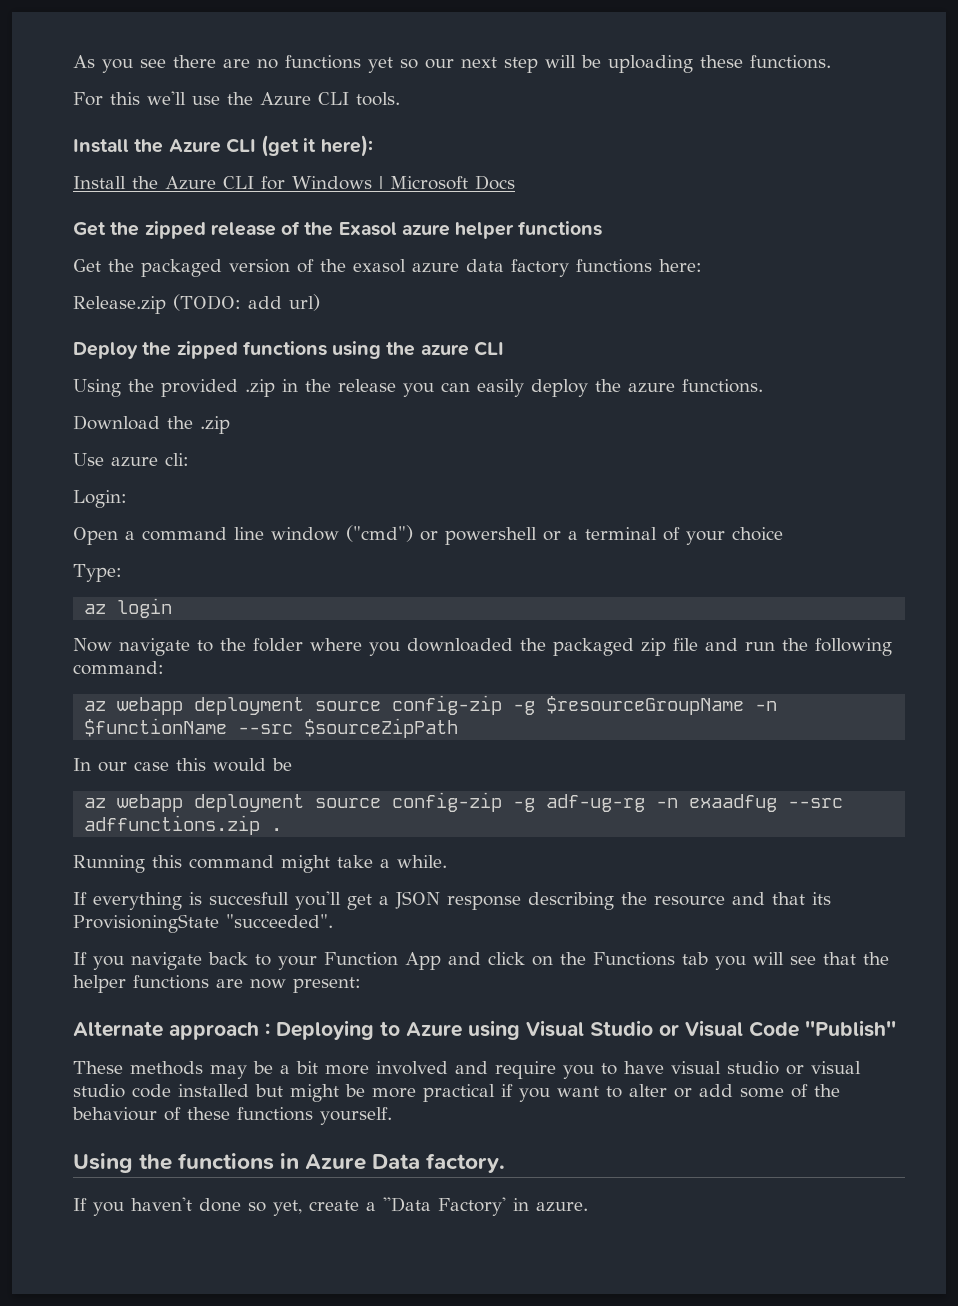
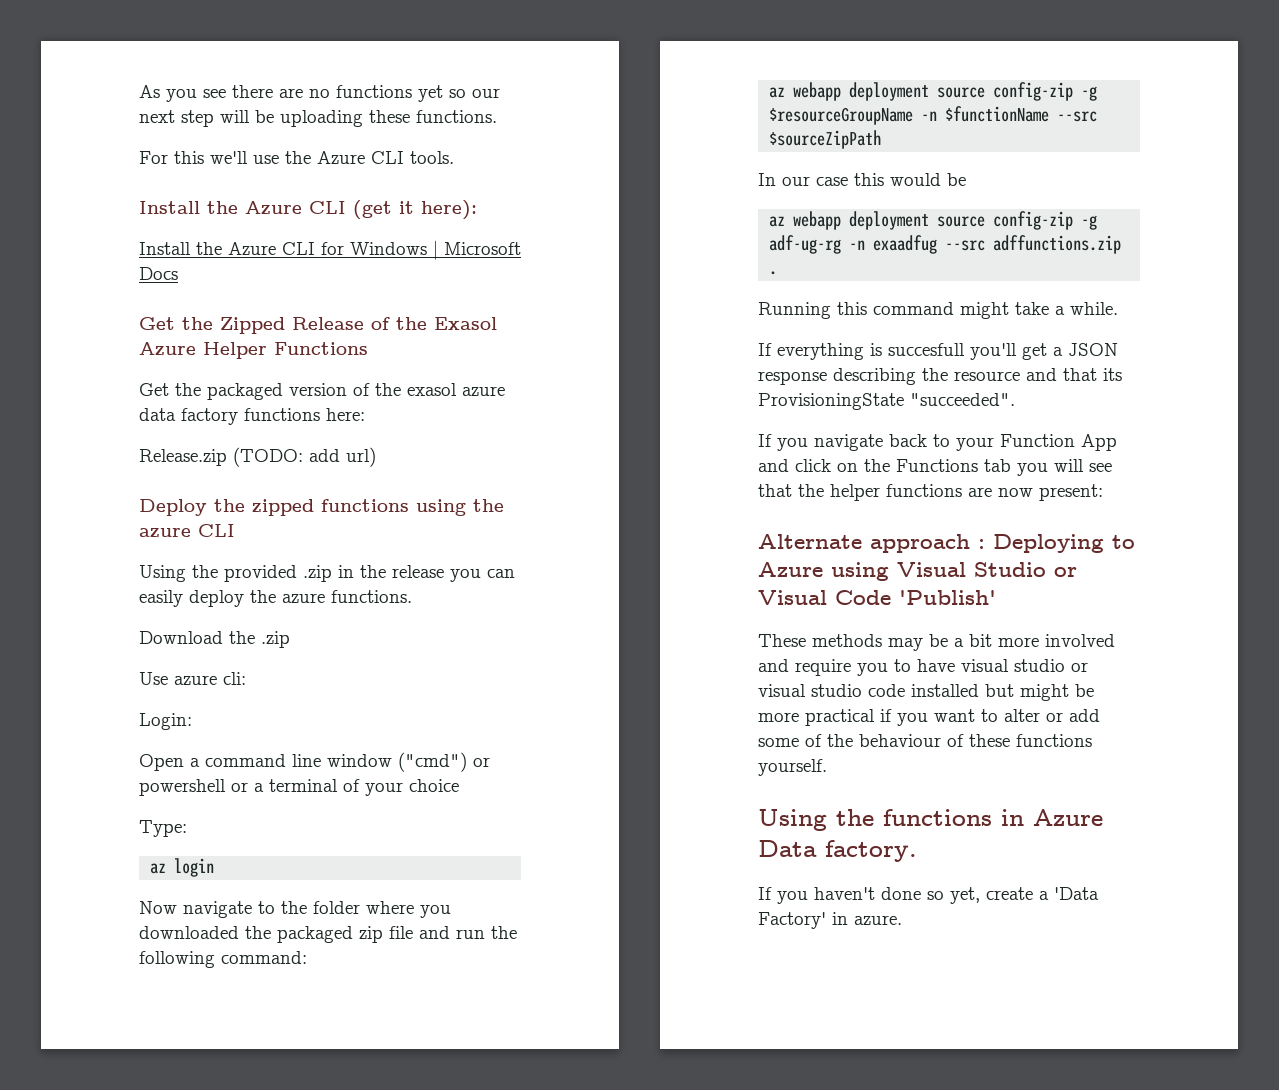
- Get the zipped release of the Exasol azure helper functions
+ Get the Zipped Release of the Exasol Azure Helper Functions
- Alternate approach : Deploying to Azure using Visual Studio or Visual Code ''Publish''
+ Alternate approach : Deploying to Azure using Visual Studio or Visual Code 'Publish'
- If you haven't done so yet, create a ''Data Factory' in azure.
+ If you haven't done so yet, create a 'Data Factory' in azure.

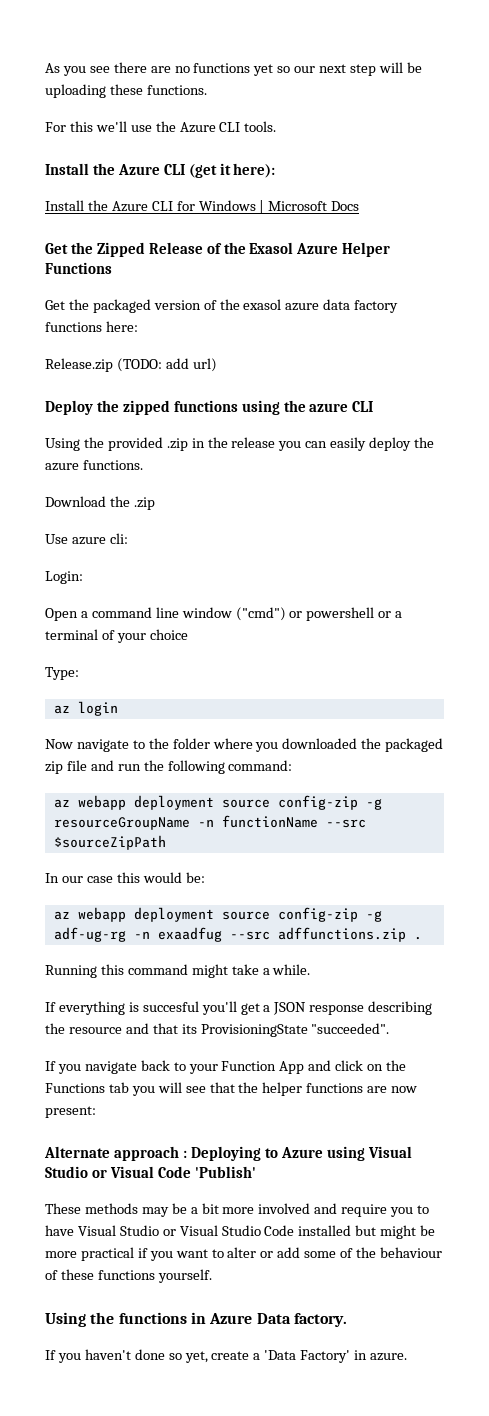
- az webapp deployment source config-zip -g $resourceGroupName -n $functionName --src $sourceZipPath
+ az webapp deployment source config-zip -g resourceGroupName -n functionName --src $sourceZipPath
- In our case this would be
+ In our case this would be:
- If everything is succesfull you'll get a JSON response describing the resource and that its ProvisioningState "succeeded".
+ If everything is succesful you'll get a JSON response describing the resource and that its ProvisioningState "succeeded".
- These methods may be a bit more involved and require you to have visual studio or visual studio code installed but might be more practical if you want to alter or add some of the behaviour of these functions yourself.
+ These methods may be a bit more involved and require you to have Visual Studio or Visual Studio Code installed but might be more practical if you want to alter or add some of the behaviour of these functions yourself.

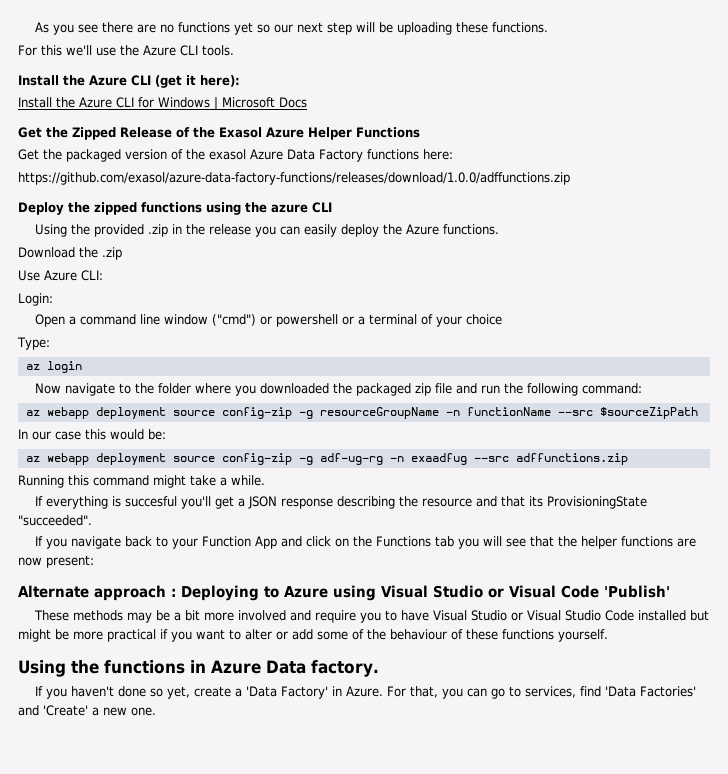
- Get the packaged version of the exasol azure data factory functions here:
+ Get the packaged version of the exasol Azure Data Factory functions here:
- Release.zip (TODO: add url)
+ https://github.com/exasol/azure-data-factory-functions/releases/download/1.0.0/adffunctions.zip
- Using the provided .zip in the release you can easily deploy the azure functions.
+ Using the provided .zip in the release you can easily deploy the Azure functions.
- Use azure cli:
+ Use Azure CLI:
- az webapp deployment source config-zip -g adf-ug-rg -n exaadfug --src adffunctions.zip .
+ az webapp deployment source config-zip -g adf-ug-rg -n exaadfug --src adffunctions.zip
- If you haven't done so yet, create a 'Data Factory' in azure.
+ If you haven't done so yet, create a 'Data Factory' in Azure. For that, you can go to services, find 'Data Factories' and 'Create' a new one.

